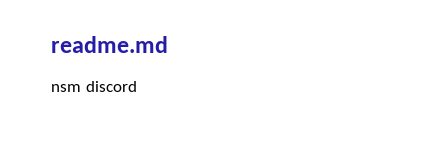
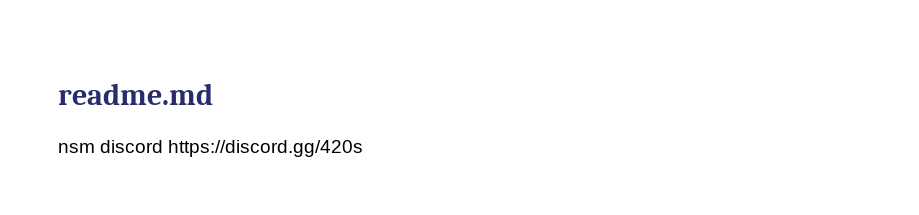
- nsm discord
+ nsm discord https://discord.gg/420s

